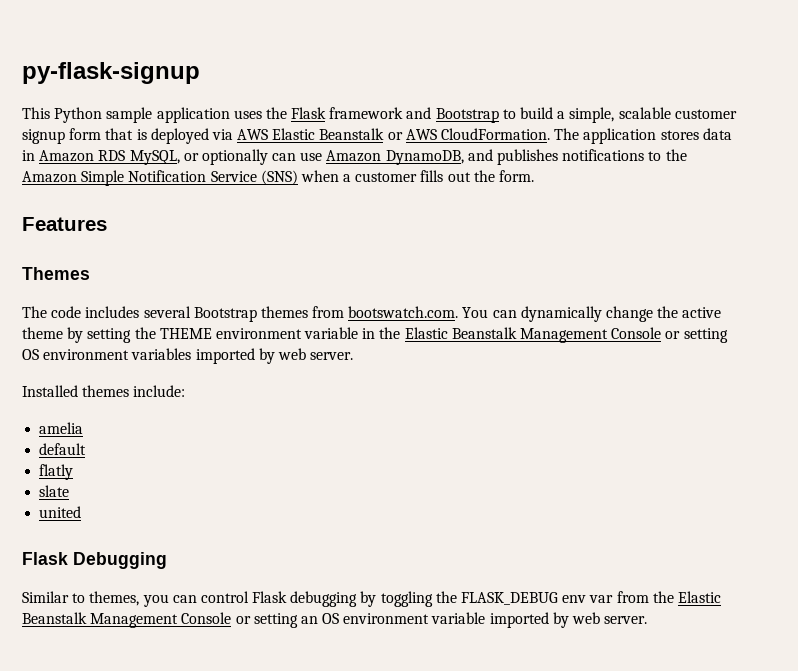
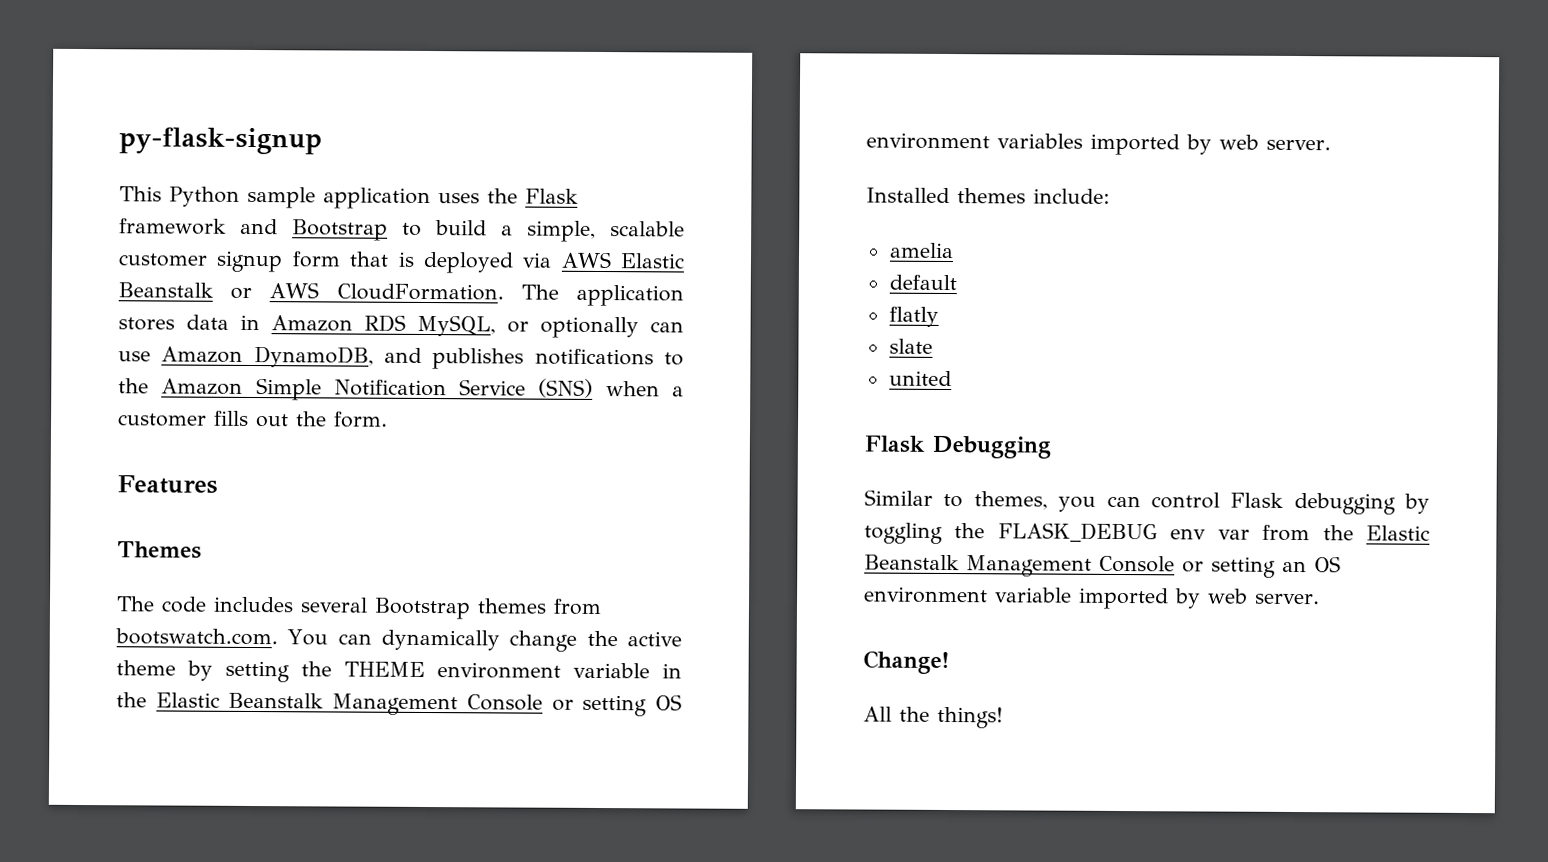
+ Change!
+ All the things!

